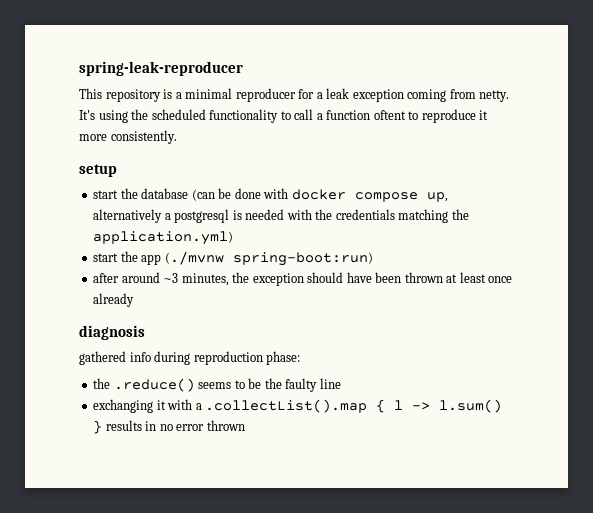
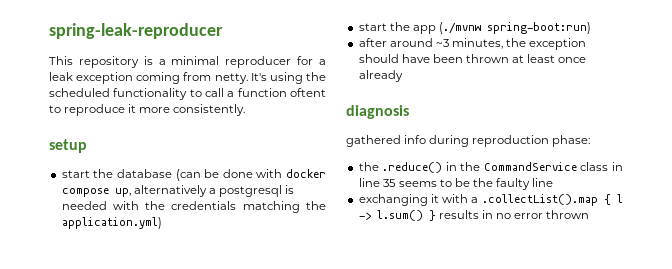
- the .reduce() seems to be the faulty line
+ the .reduce() in the CommandService class in line 35 seems to be the faulty line

